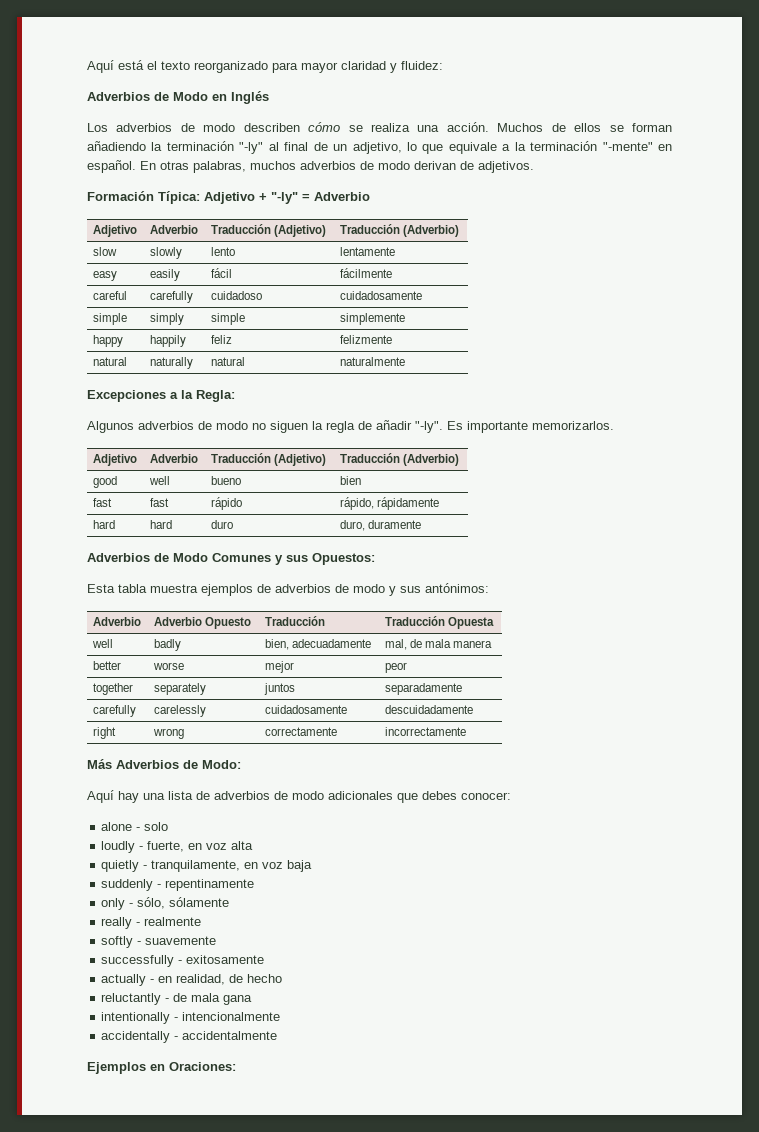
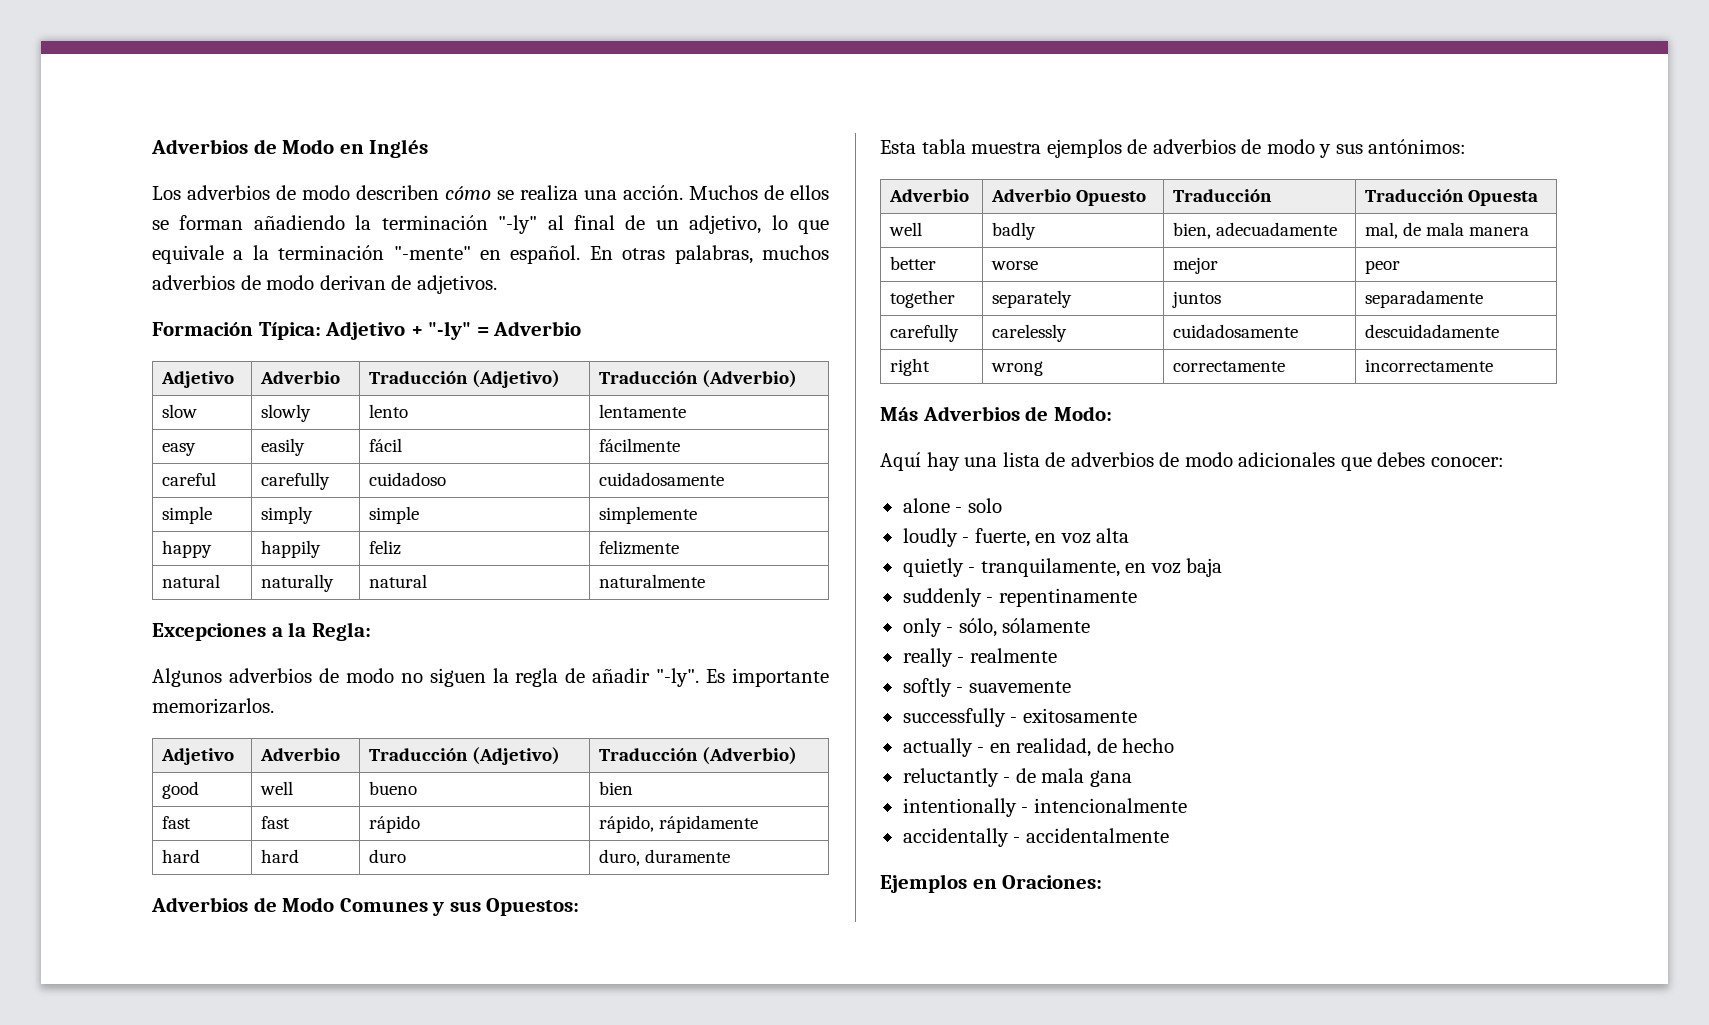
- Aquí está el texto reorganizado para mayor claridad y fluidez:

